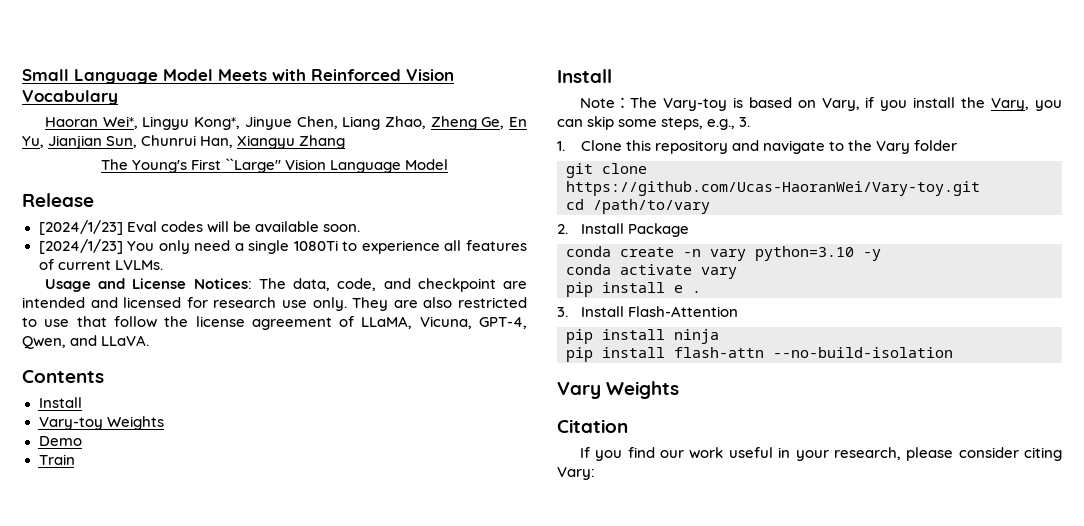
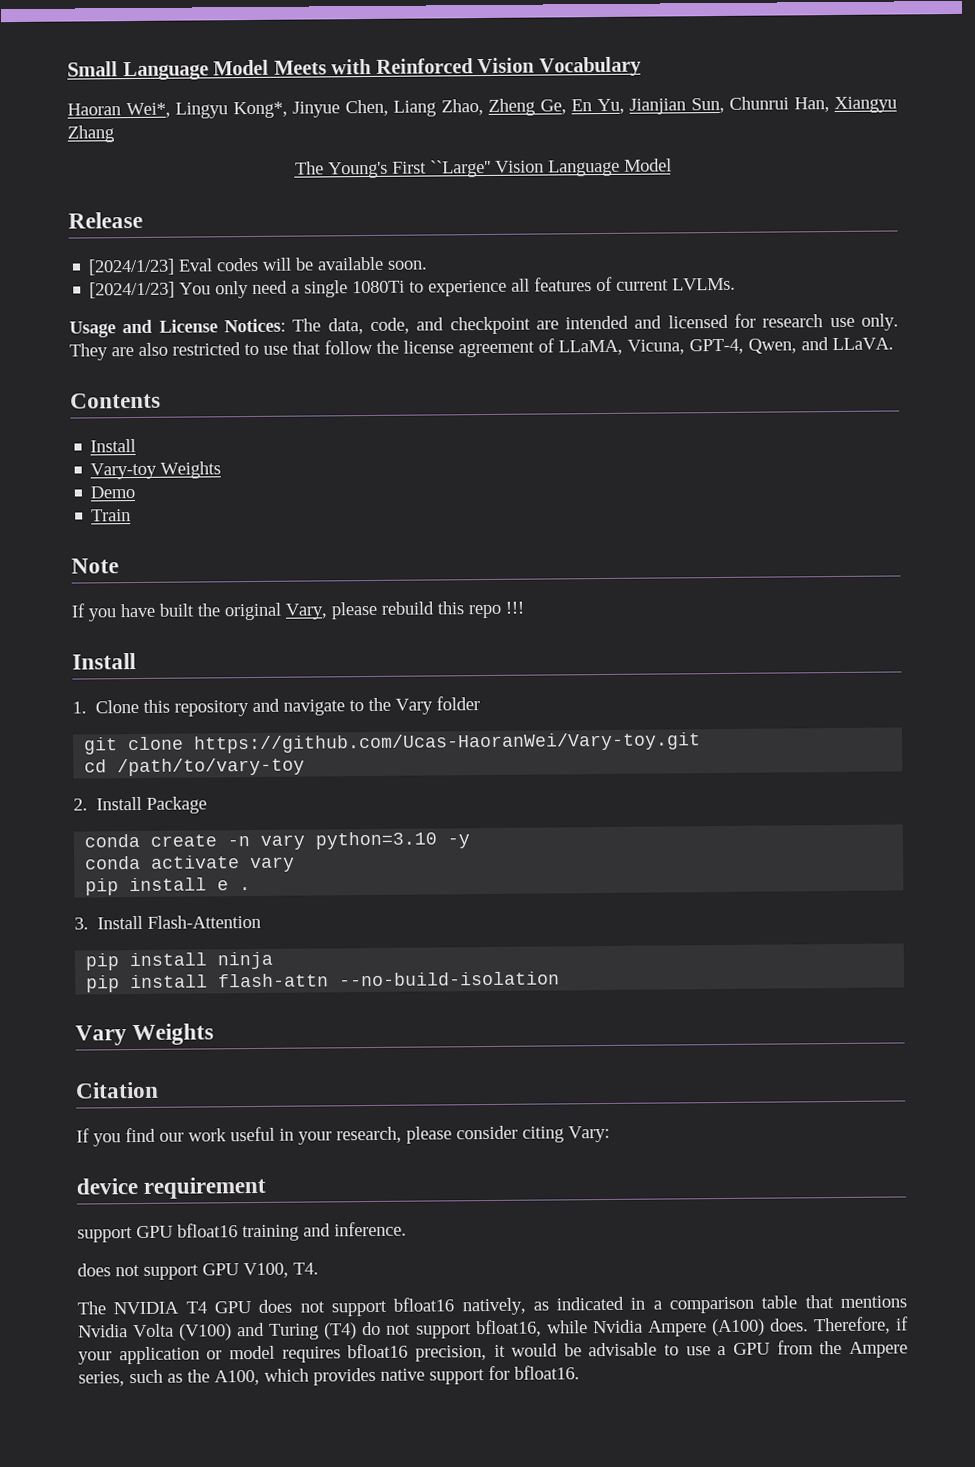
  Train
+ Note
+ If you have built the original Vary, please rebuild this repo !!!
  Install
- Note：The Vary-toy is based on Vary, if you install the Vary, you can skip some steps, e.g., 3.
- cd /path/to/vary
+ cd /path/to/vary-toy
+ device requirement
+ support GPU bfloat16 training and inference.
+ does not support GPU V100, T4.
+ The NVIDIA T4 GPU does not support bfloat16 natively, as indicated in a comparison table that mentions Nvidia Volta (V100) and Turing (T4) do not support bfloat16, while Nvidia Ampere (A100) does. Therefore, if your application or model requires bfloat16 precision, it would be advisable to use a GPU from the Ampere series, such as the A100, which provides native support for bfloat16.

